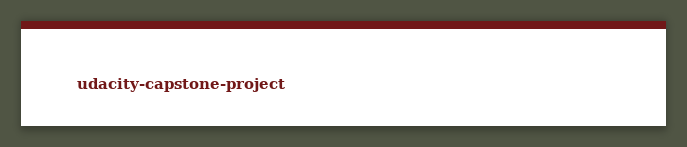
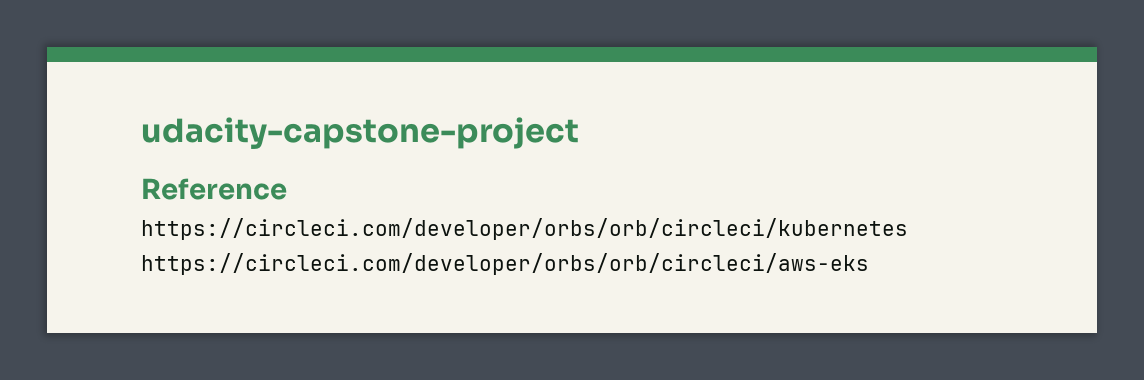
+ Reference
+ https://circleci.com/developer/orbs/orb/circleci/kubernetes
+ https://circleci.com/developer/orbs/orb/circleci/aws-eks

